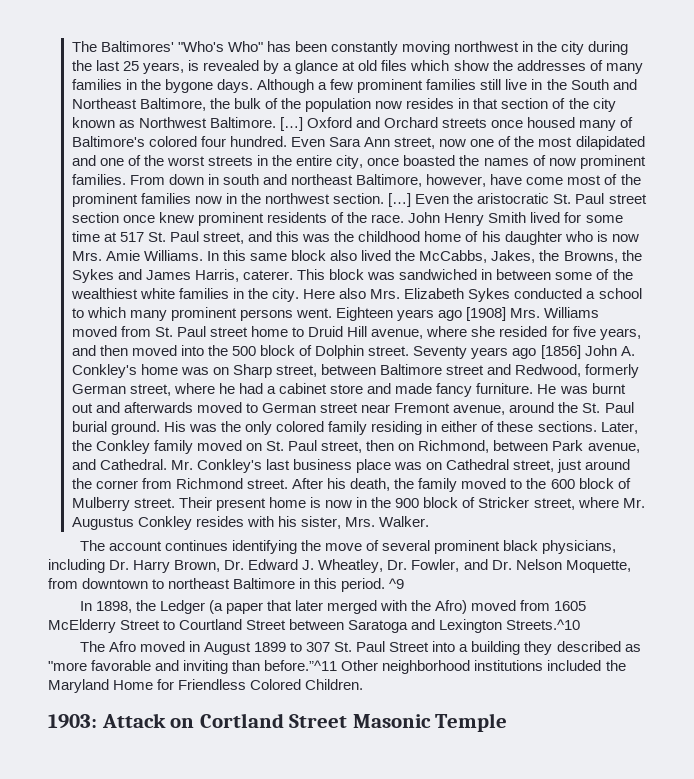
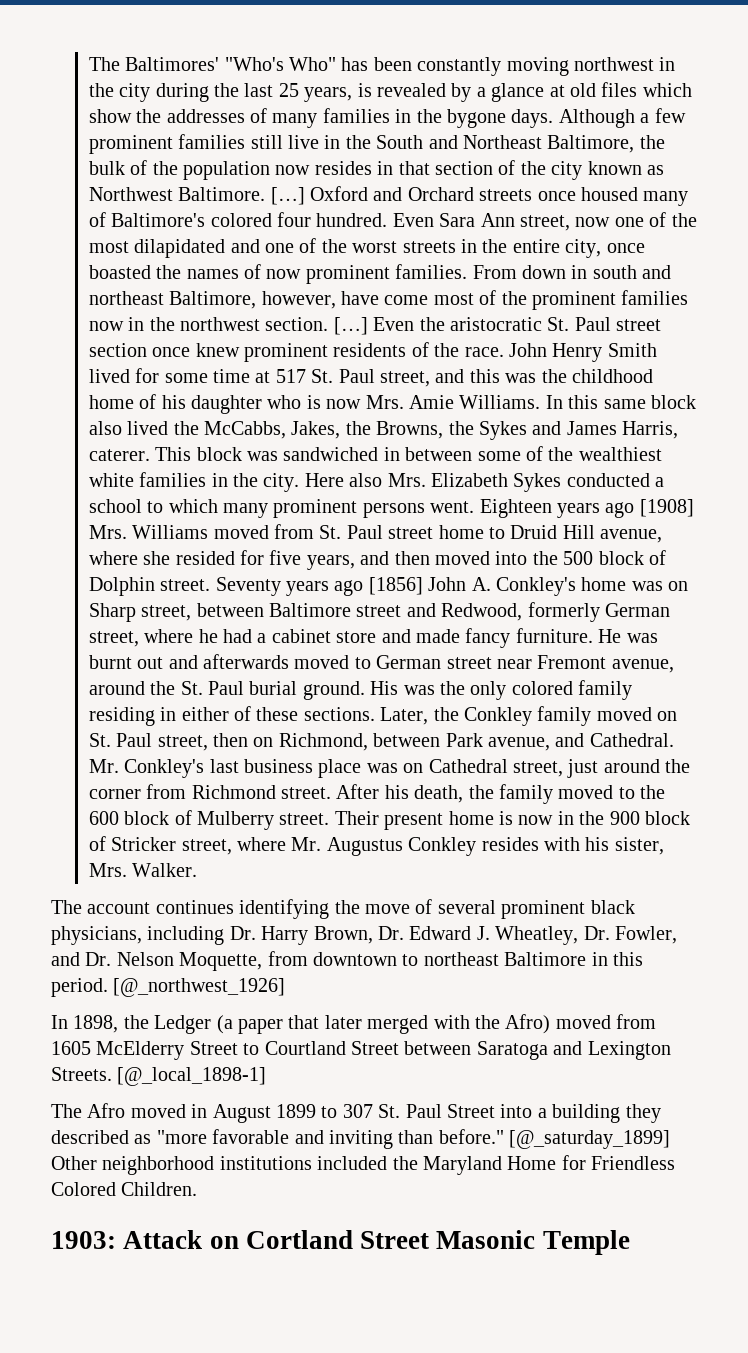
- ^9
+ [@_northwest_1926]
- In 1898, the Ledger (a paper that later merged with the Afro) moved from 1605 McElderry Street to Courtland Street between Saratoga and Lexington Streets.^10
+ In 1898, the Ledger (a paper that later merged with the Afro) moved from 1605 McElderry Street to Courtland Street between Saratoga and Lexington Streets. [@_local_1898-1]
- The Afro moved in August 1899 to 307 St. Paul Street into a building they described as "more favorable and inviting than before.”^11 Other neighborhood institutions included the Maryland Home for Friendless Colored Children.
+ The Afro moved in August 1899 to 307 St. Paul Street into a building they described as "more favorable and inviting than before." [@_saturday_1899] Other neighborhood institutions included the Maryland Home for Friendless Colored Children.

